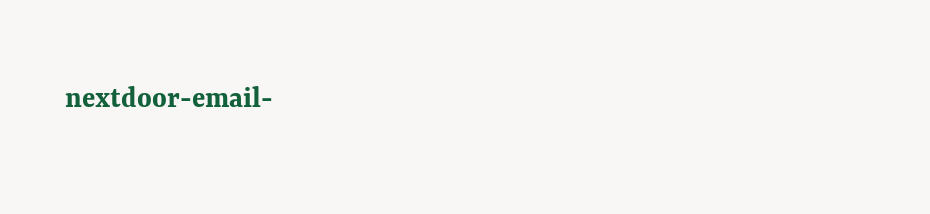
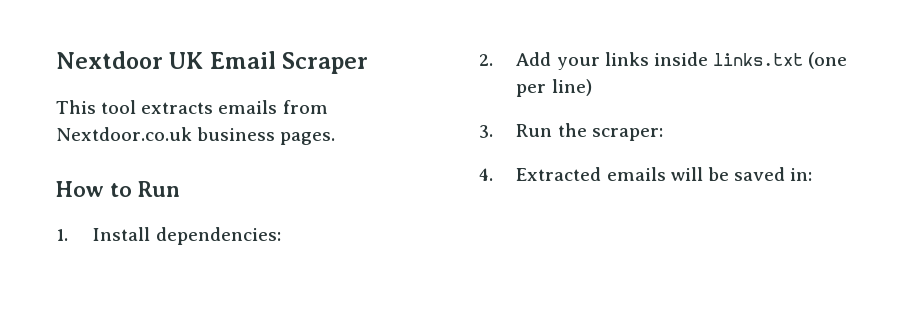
- nextdoor-email-
+ Nextdoor UK Email Scraper
+ This tool extracts emails from Nextdoor.co.uk business pages.
+ How to Run
+ 1. Install dependencies:
+ 2. Add your links inside links.txt (one per line)
+ 3. Run the scraper:
+ 4. Extracted emails will be saved in:

